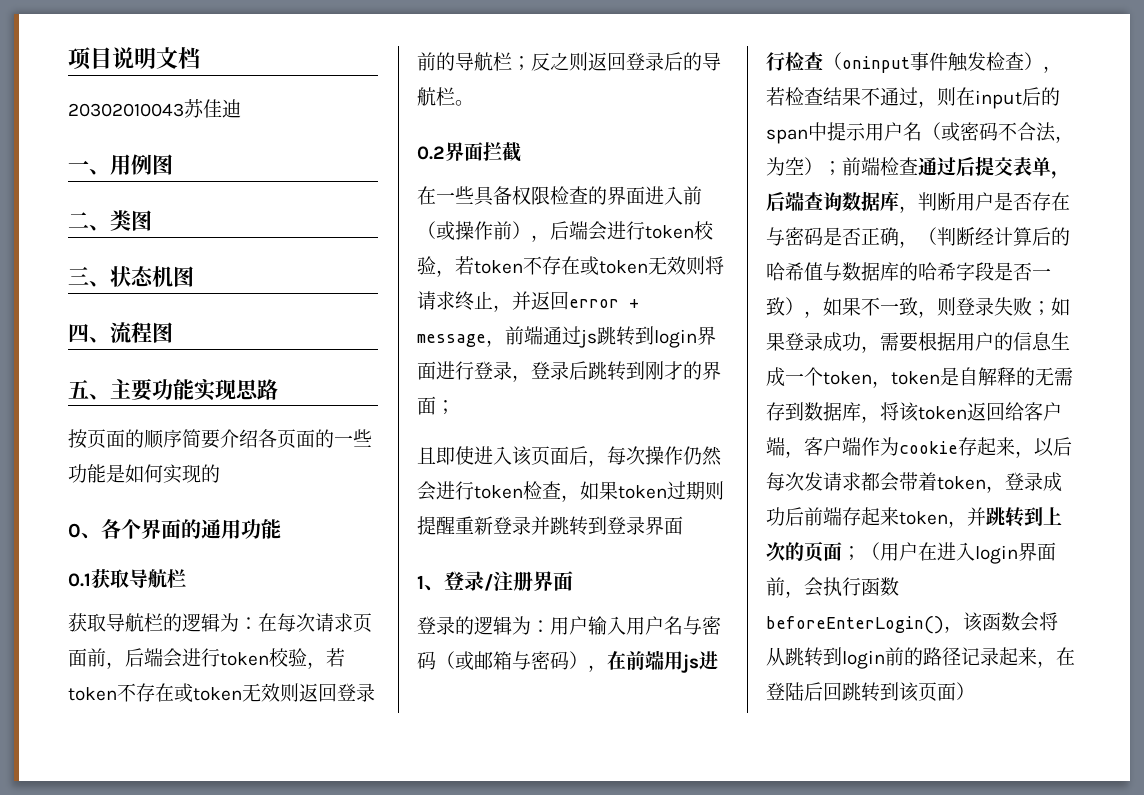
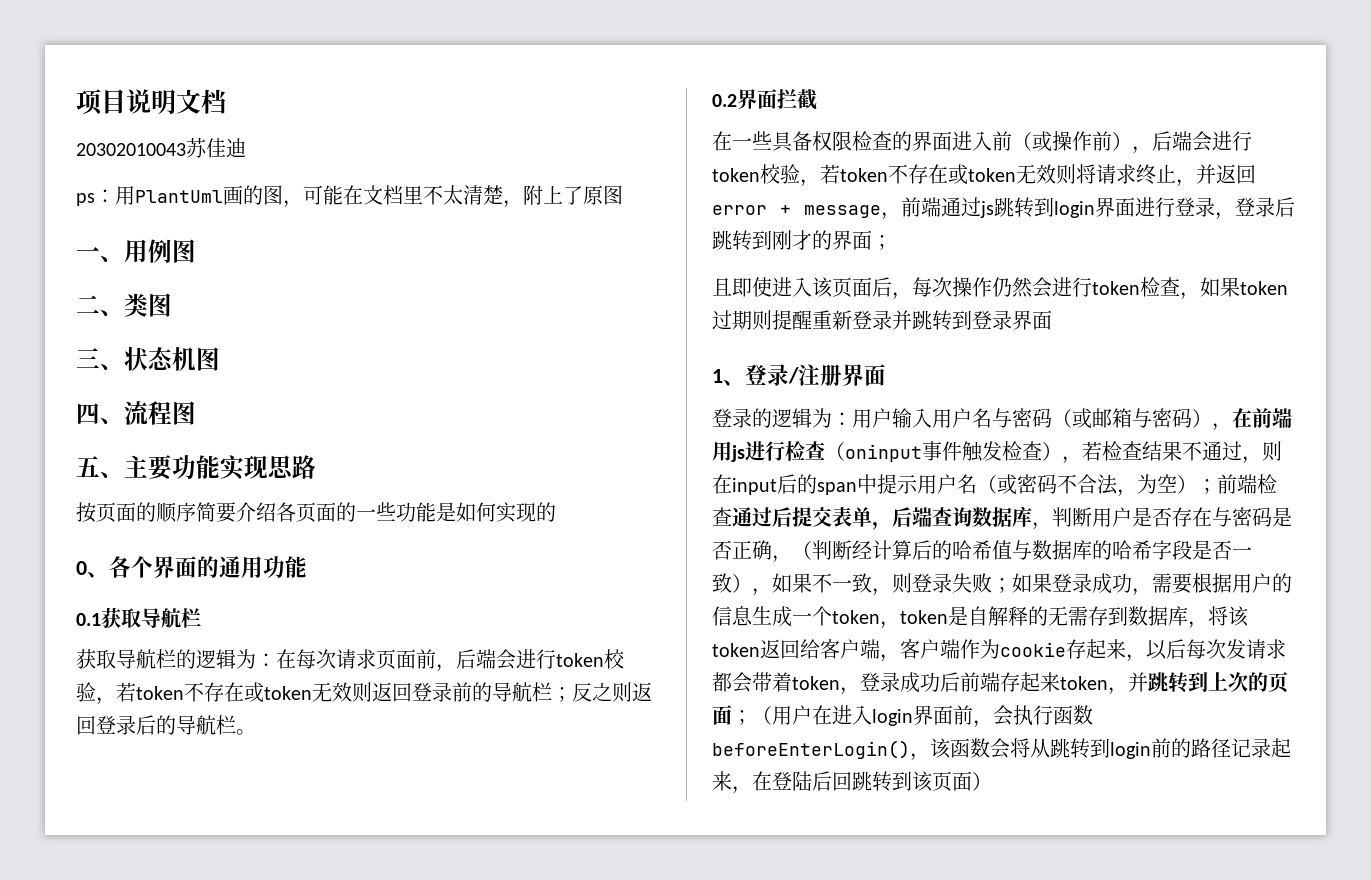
+ ps：用PlantUml画的图，可能在文档里不太清楚，附上了原图

